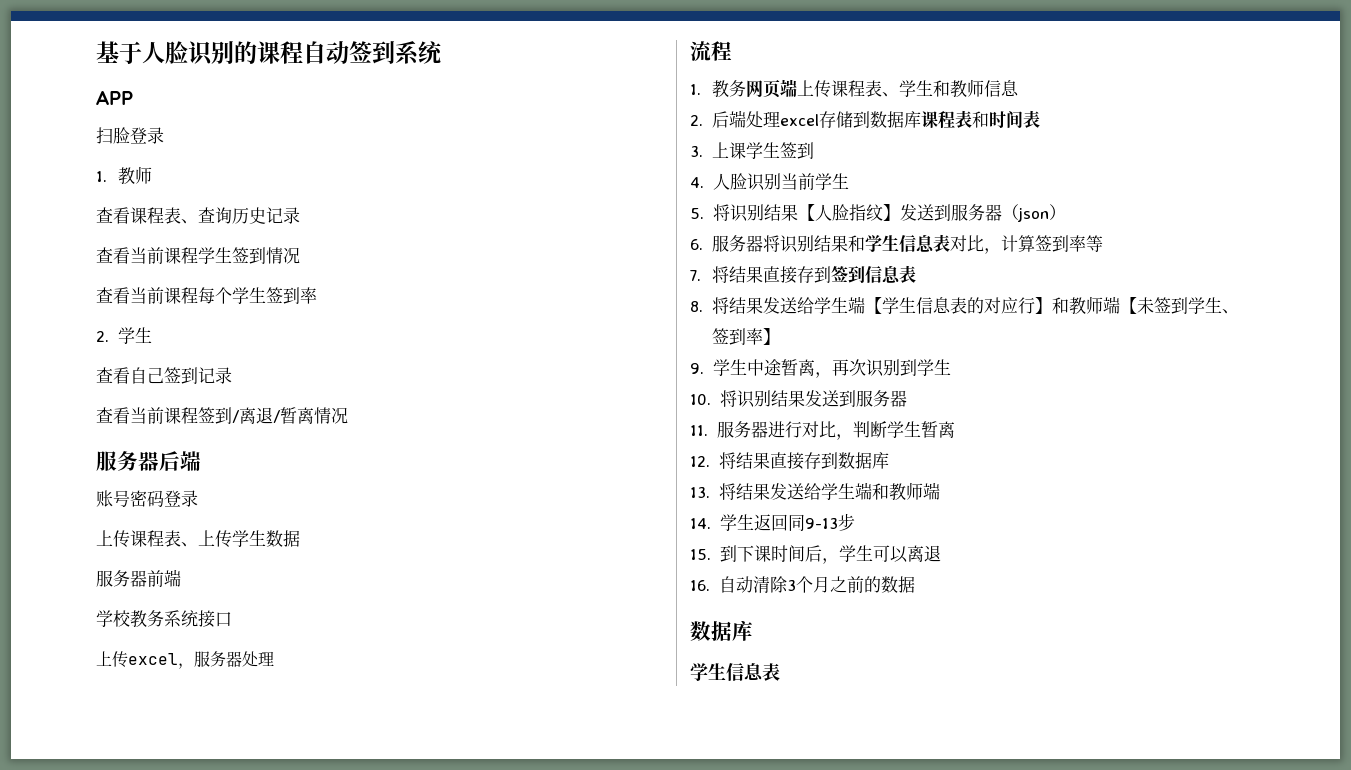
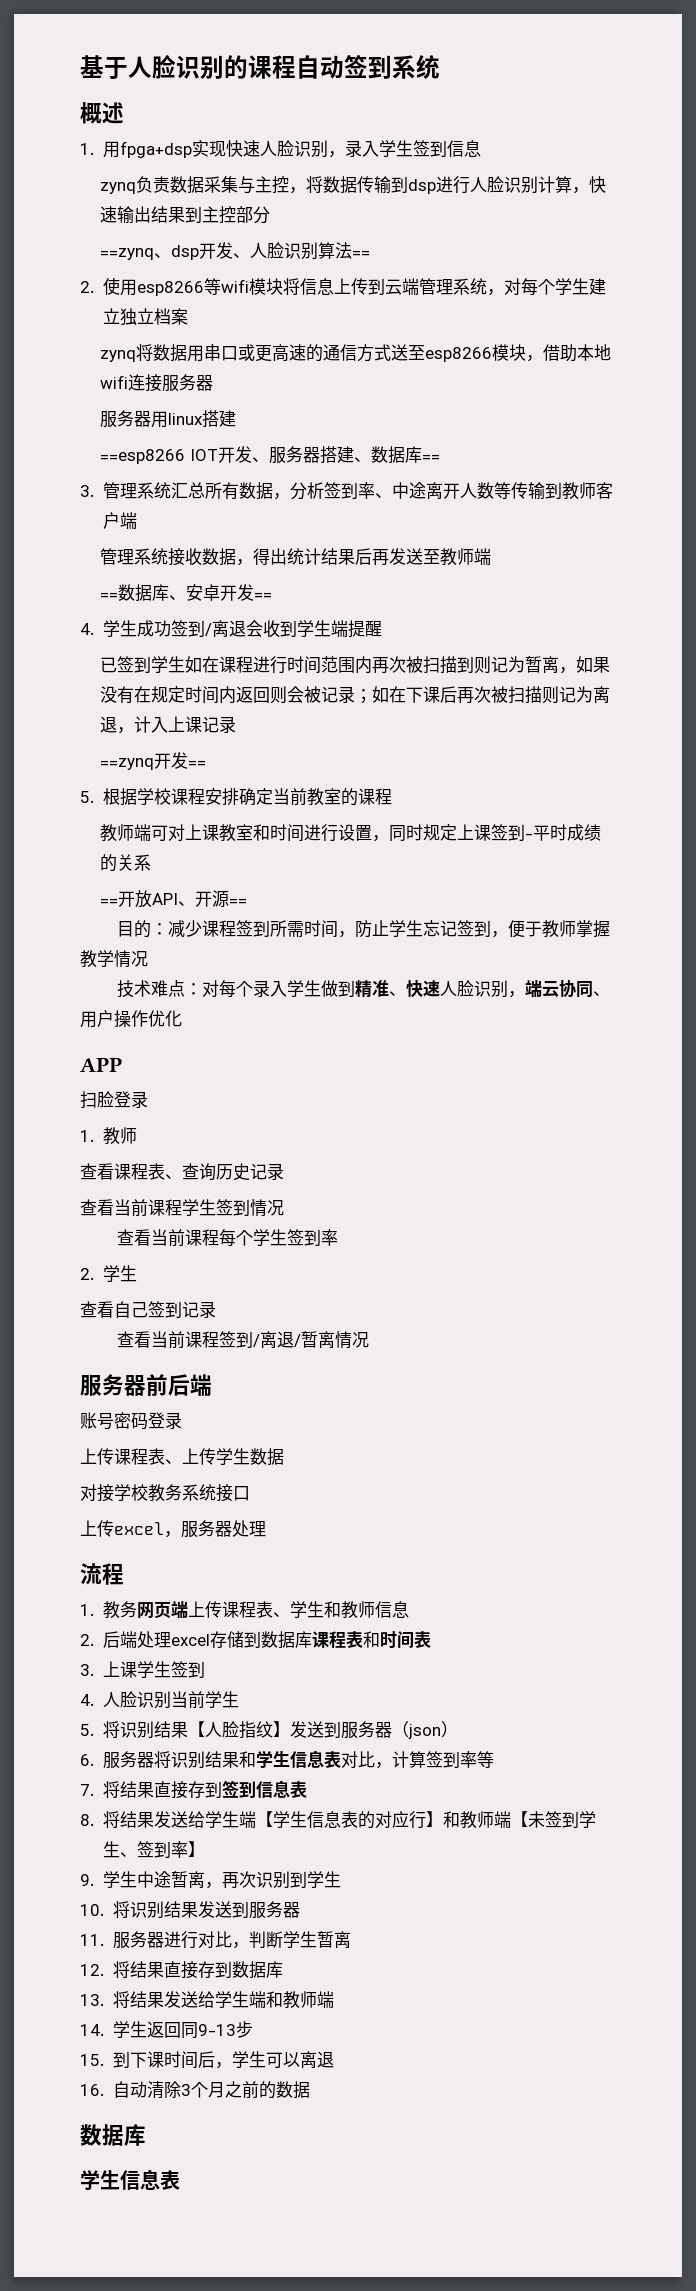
+ 概述
+ 1.用fpga+dsp实现快速人脸识别，录入学生签到信息
+ zynq负责数据采集与主控，将数据传输到dsp进行人脸识别计算，快速输出结果到主控部分
+ ==zynq、dsp开发、人脸识别算法==
+ 2.使用esp8266等wifi模块将信息上传到云端管理系统，对每个学生建立独立档案
+ zynq将数据用串口或更高速的通信方式送至esp8266模块，借助本地wifi连接服务器
+ 服务器用linux搭建
+ ==esp8266 IOT开发、服务器搭建、数据库==
+ 3.管理系统汇总所有数据，分析签到率、中途离开人数等传输到教师客户端
+ 管理系统接收数据，得出统计结果后再发送至教师端
+ ==数据库、安卓开发==
+ 4.学生成功签到/离退会收到学生端提醒
+ 已签到学生如在课程进行时间范围内再次被扫描到则记为暂离，如果没有在规定时间内返回则会被记录；如在下课后再次被扫描则记为离退，计入上课记录
+ ==zynq开发==
+ 5.根据学校课程安排确定当前教室的课程
+ 教师端可对上课教室和时间进行设置，同时规定上课签到-平时成绩的关系
+ ==开放API、开源==
+ 目的：减少课程签到所需时间，防止学生忘记签到，便于教师掌握教学情况
+ 技术难点：对每个录入学生做到精准、快速人脸识别，端云协同、用户操作优化
- 服务器后端
+ 服务器前后端
- 服务器前端
- 学校教务系统接口
+ 对接学校教务系统接口

